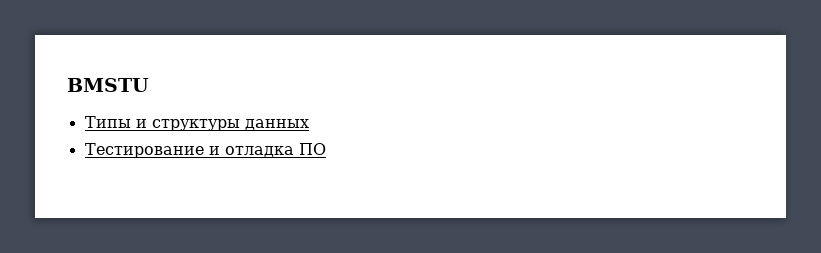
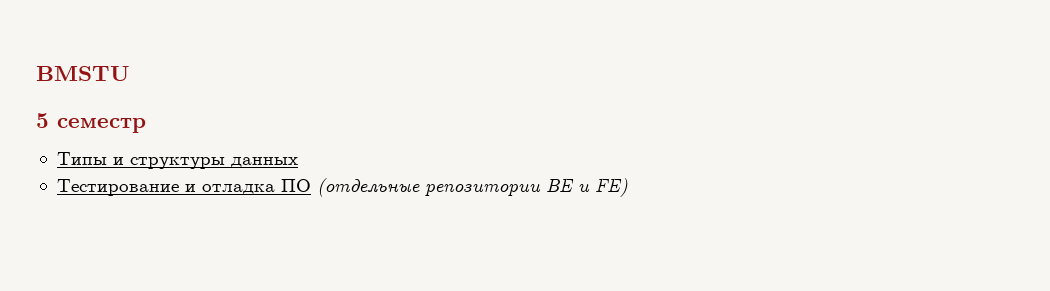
+ 5 семестр
- Тестирование и отладка ПО
+ Тестирование и отладка ПО (отдельные репозитории BE и FE)

